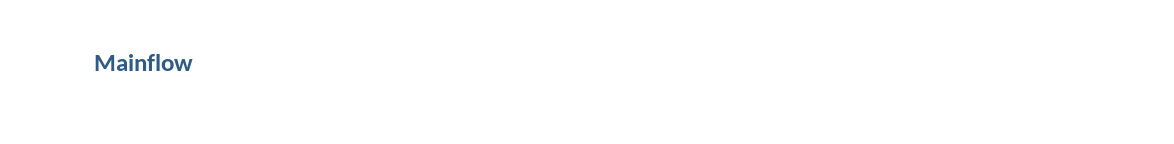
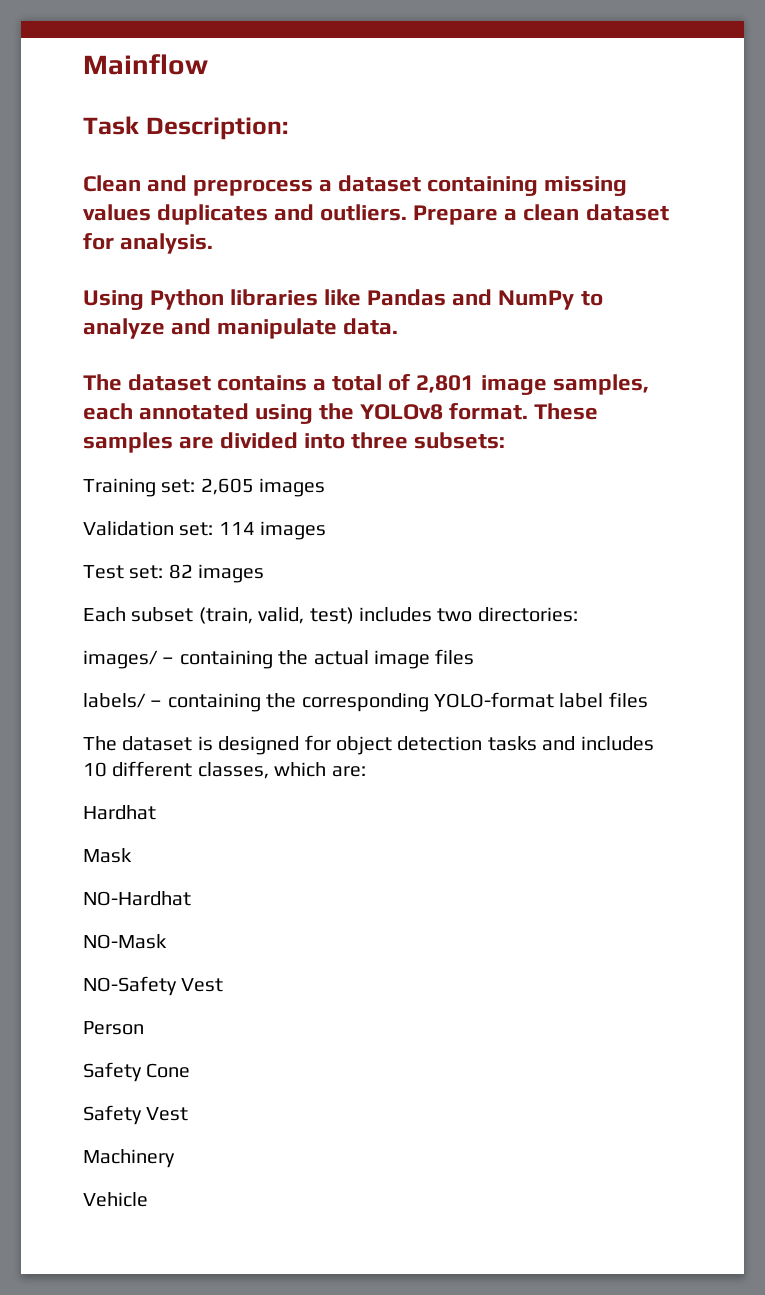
+ Task Description:
+ Clean and preprocess a dataset containing missing values duplicates and outliers. Prepare a clean dataset for analysis.
+ Using Python libraries like Pandas and NumPy to analyze and manipulate data.
+ The dataset contains a total of 2,801 image samples, each annotated using the YOLOv8 format. These samples are divided into three subsets:
+ Training set: 2,605 images
+ Validation set: 114 images
+ Test set: 82 images
+ Each subset (train, valid, test) includes two directories:
+ images/ – containing the actual image files
+ labels/ – containing the corresponding YOLO-format label files
+ The dataset is designed for object detection tasks and includes 10 different classes, which are:
+ Hardhat
+ Mask
+ NO-Hardhat
+ NO-Mask
+ NO-Safety Vest
+ Person
+ Safety Cone
+ Safety Vest
+ Machinery
+ Vehicle

